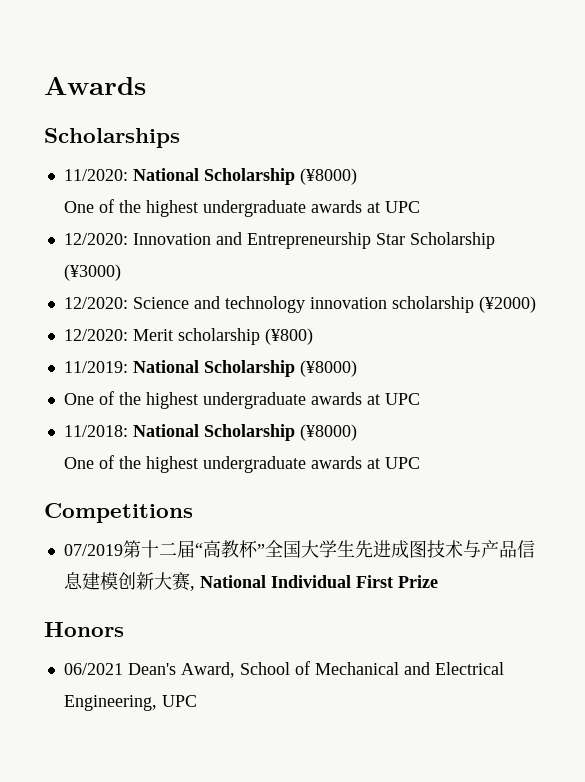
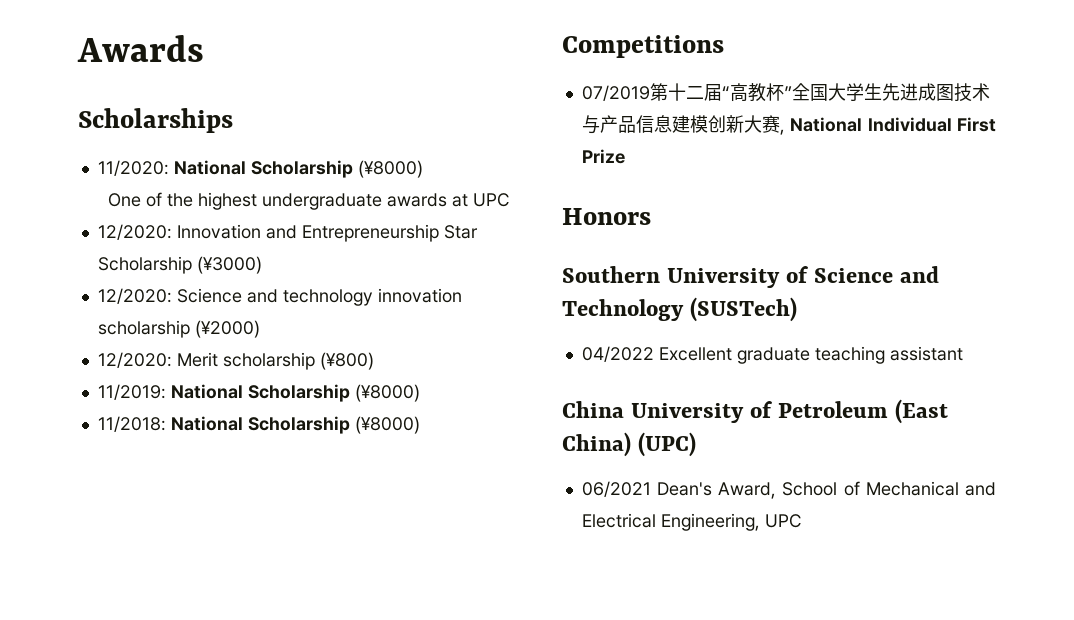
  11/2019: National Scholarship (¥8000)
- One of the highest undergraduate awards at UPC
  11/2018: National Scholarship (¥8000)
- One of the highest undergraduate awards at UPC
+ Southern University of Science and Technology (SUSTech)
+ 04/2022 Excellent graduate teaching assistant
+ China University of Petroleum (East China) (UPC)

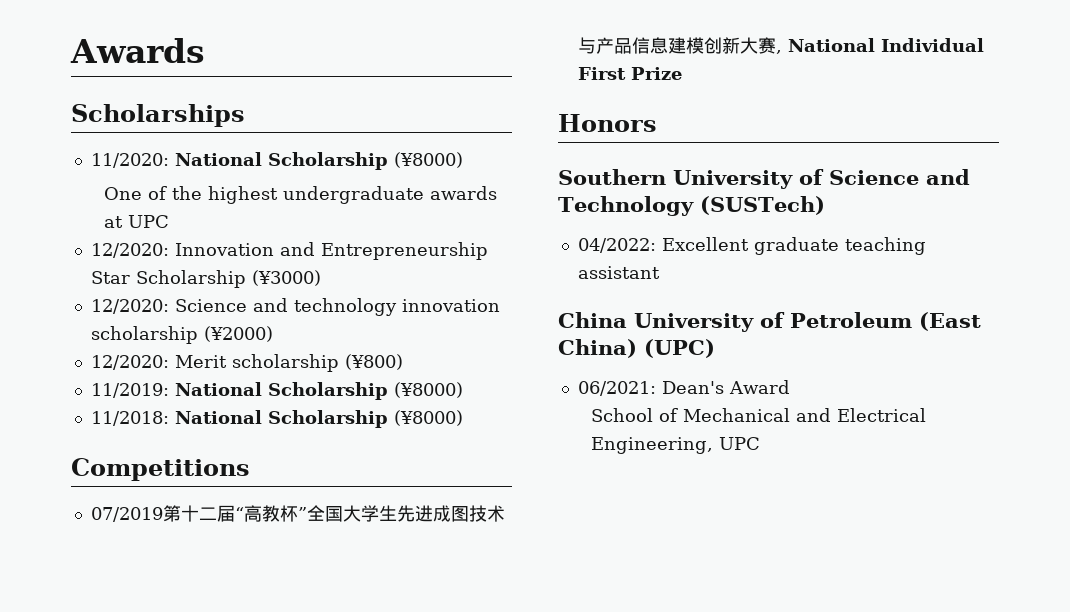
- 04/2022 Excellent graduate teaching assistant
+ 04/2022: Excellent graduate teaching assistant
- 06/2021 Dean's Award, School of Mechanical and Electrical Engineering, UPC
+ 06/2021: Dean's Award
+ School of Mechanical and Electrical Engineering, UPC

